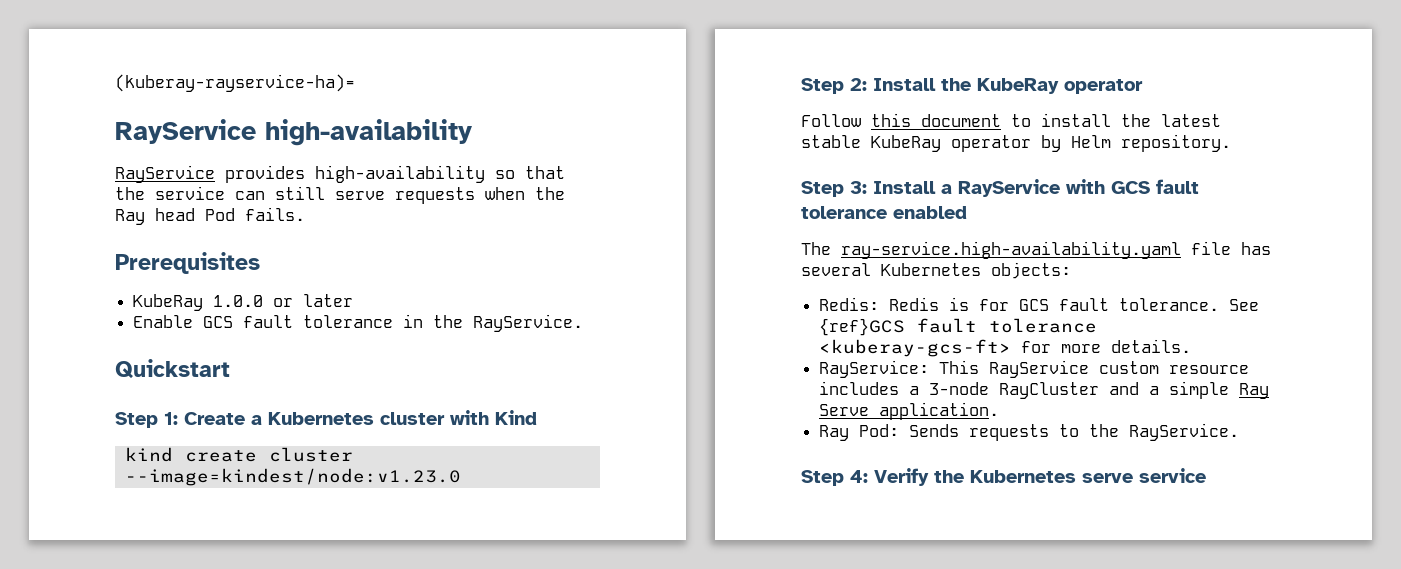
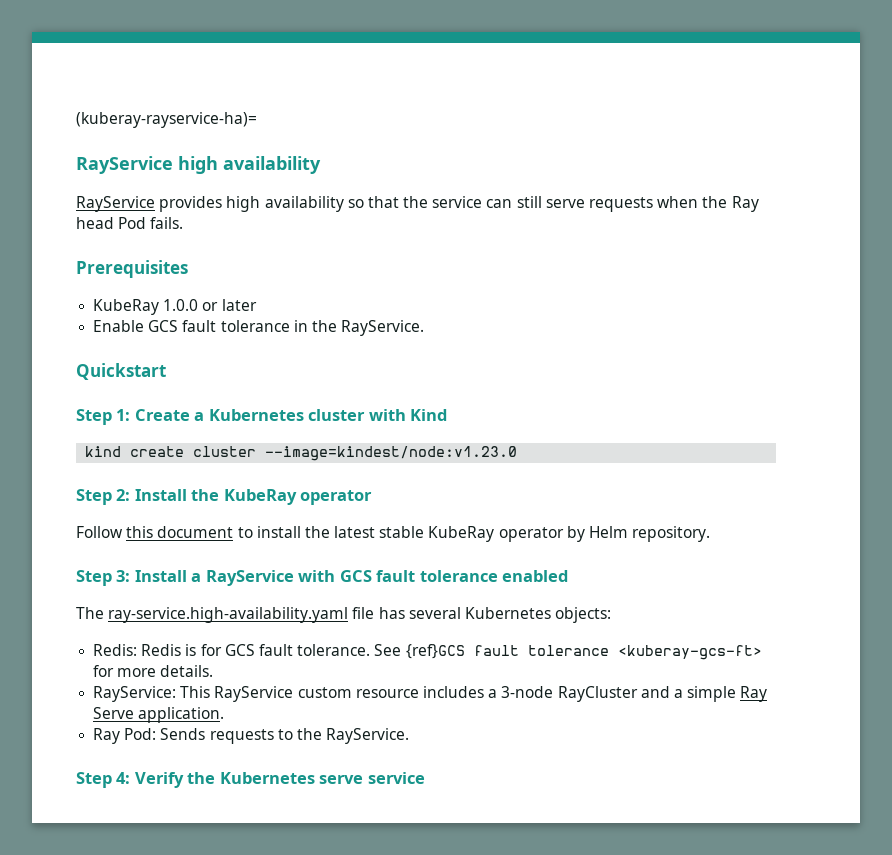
- RayService high-availability
+ RayService high availability
- RayService provides high-availability so that the service can still serve requests when the Ray head Pod fails.
+ RayService provides high availability so that the service can still serve requests when the Ray head Pod fails.

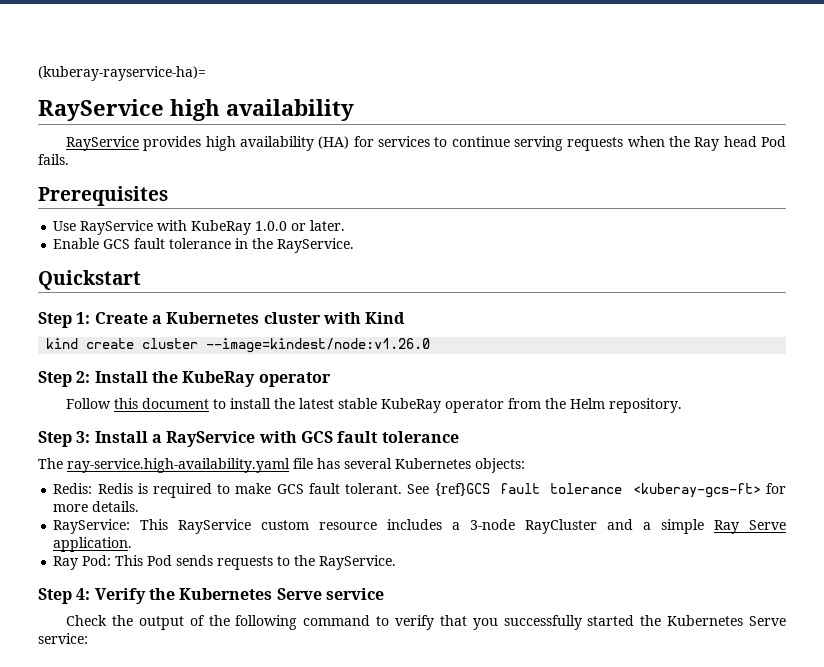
- RayService provides high availability so that the service can still serve requests when the Ray head Pod fails.
+ RayService provides high availability (HA) for services to continue serving requests when the Ray head Pod fails.
- KubeRay 1.0.0 or later
+ Use RayService with KubeRay 1.0.0 or later.
- kind create cluster --image=kindest/node:v1.23.0
+ kind create cluster --image=kindest/node:v1.26.0
- Follow this document to install the latest stable KubeRay operator by Helm repository.
+ Follow this document to install the latest stable KubeRay operator from the Helm repository.
- Step 3: Install a RayService with GCS fault tolerance enabled
+ Step 3: Install a RayService with GCS fault tolerance
- Redis: Redis is for GCS fault tolerance.
+ Redis: Redis is required to make GCS fault tolerant.
- Ray Pod: Sends requests to the RayService.
+ Ray Pod: This Pod sends requests to the RayService.
- Step 4: Verify the Kubernetes serve service
+ Step 4: Verify the Kubernetes Serve service
+ Check the output of the following command to verify that you successfully started the Kubernetes Serve service:

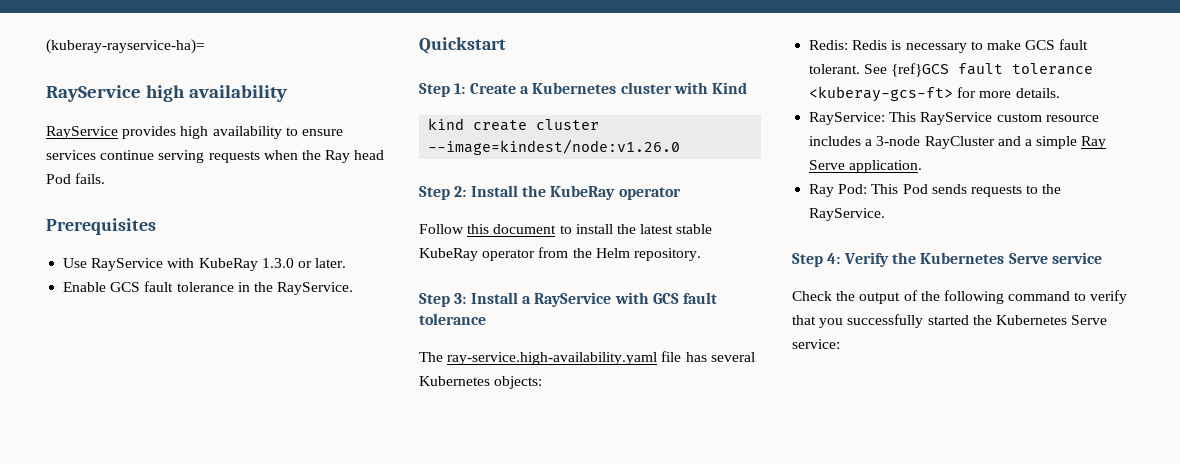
- RayService provides high availability (HA) for services to continue serving requests when the Ray head Pod fails.
+ RayService provides high availability to ensure services continue serving requests when the Ray head Pod fails.
- Use RayService with KubeRay 1.0.0 or later.
+ Use RayService with KubeRay 1.3.0 or later.
- Redis: Redis is required to make GCS fault tolerant.
+ Redis: Redis is necessary to make GCS fault tolerant.

